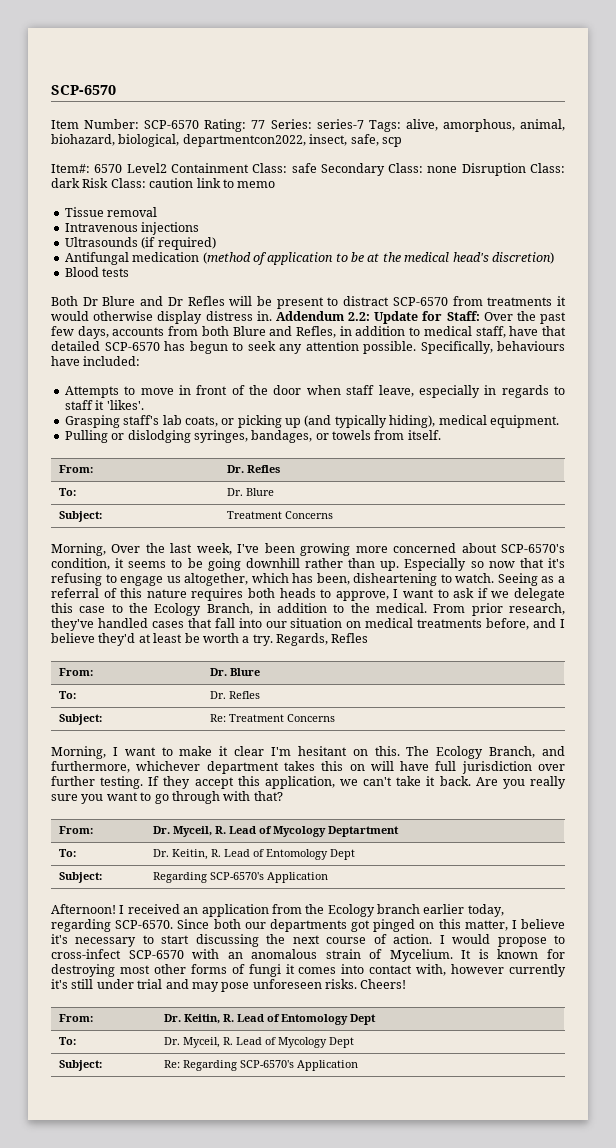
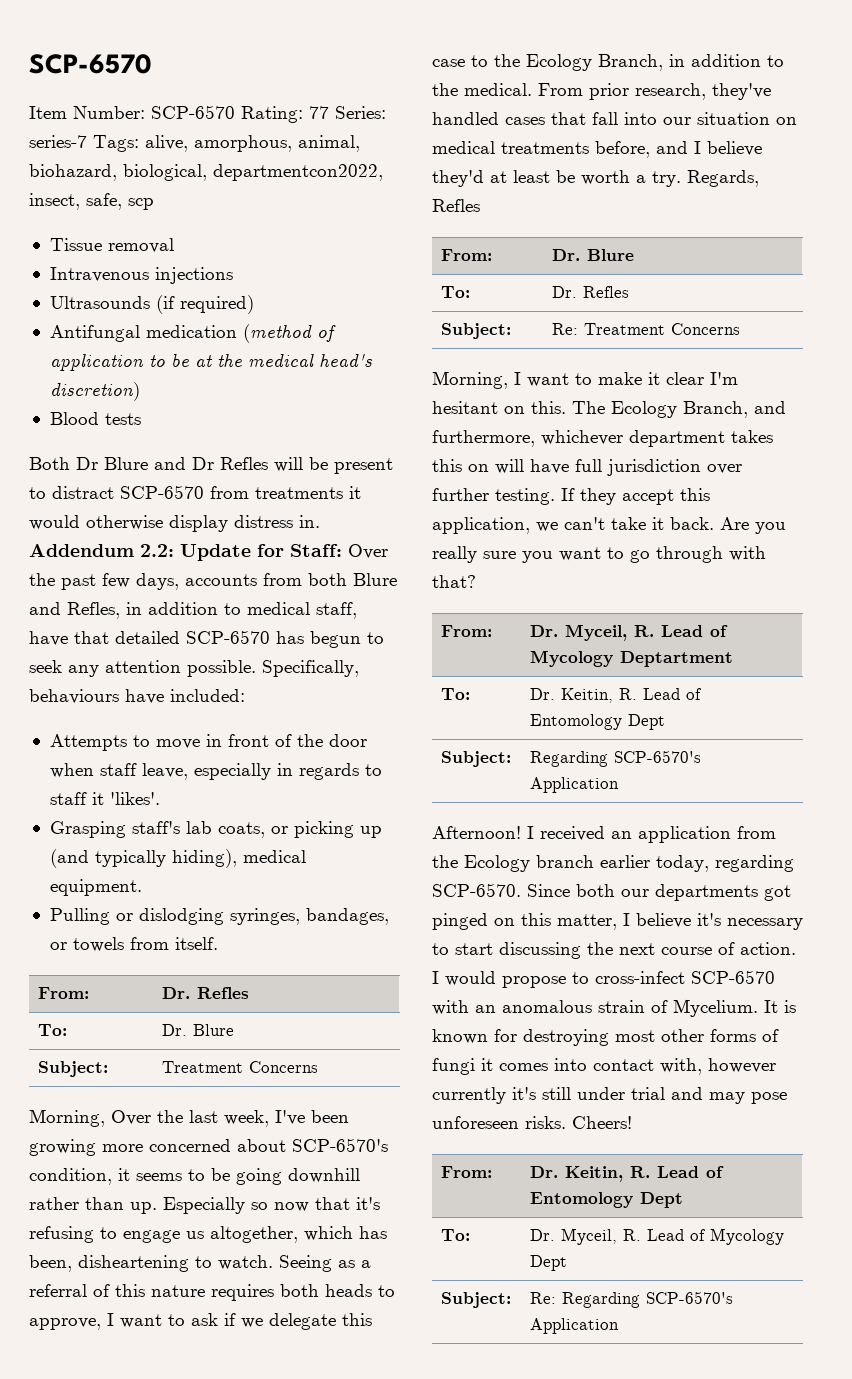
- Item#: 6570 Level2 Containment Class: safe Secondary Class: none Disruption Class: dark Risk Class: caution link to memo

